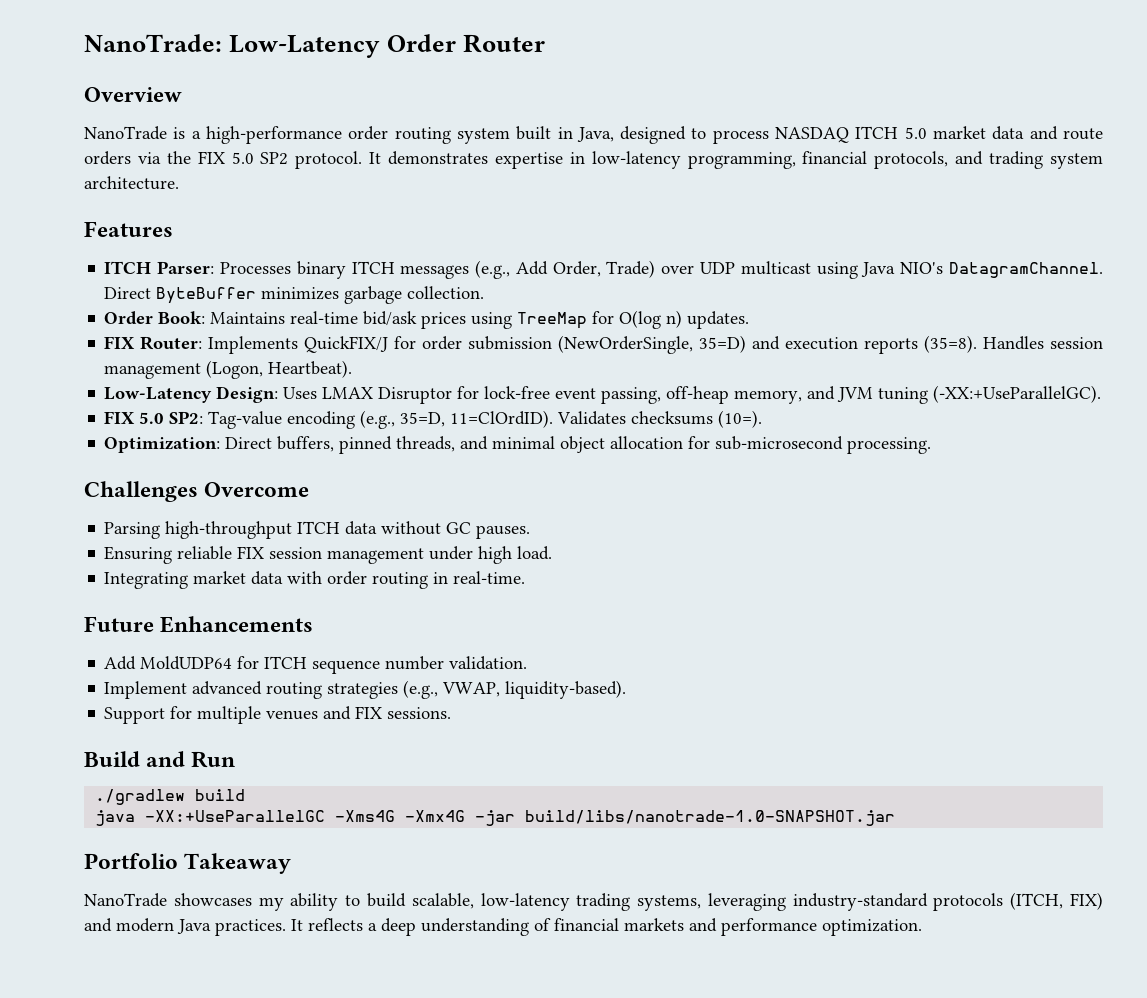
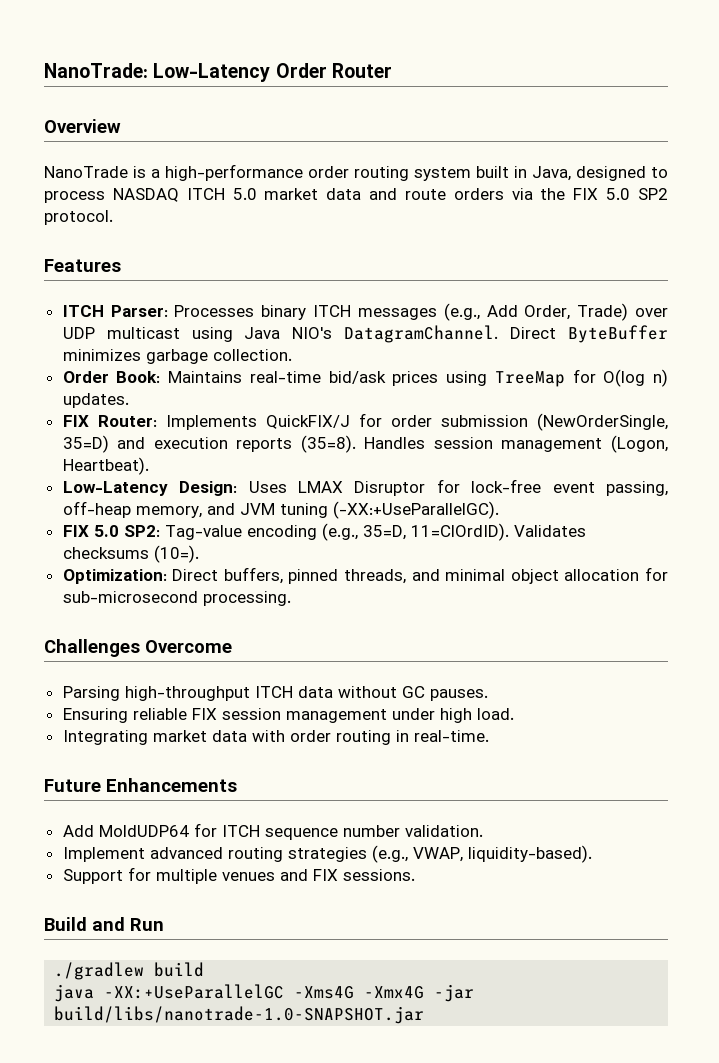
- It demonstrates expertise in low-latency programming, financial protocols, and trading system architecture.
- Portfolio Takeaway
- NanoTrade showcases my ability to build scalable, low-latency trading systems, leveraging industry-standard protocols (ITCH, FIX) and modern Java practices. It reflects a deep understanding of financial markets and performance optimization.

